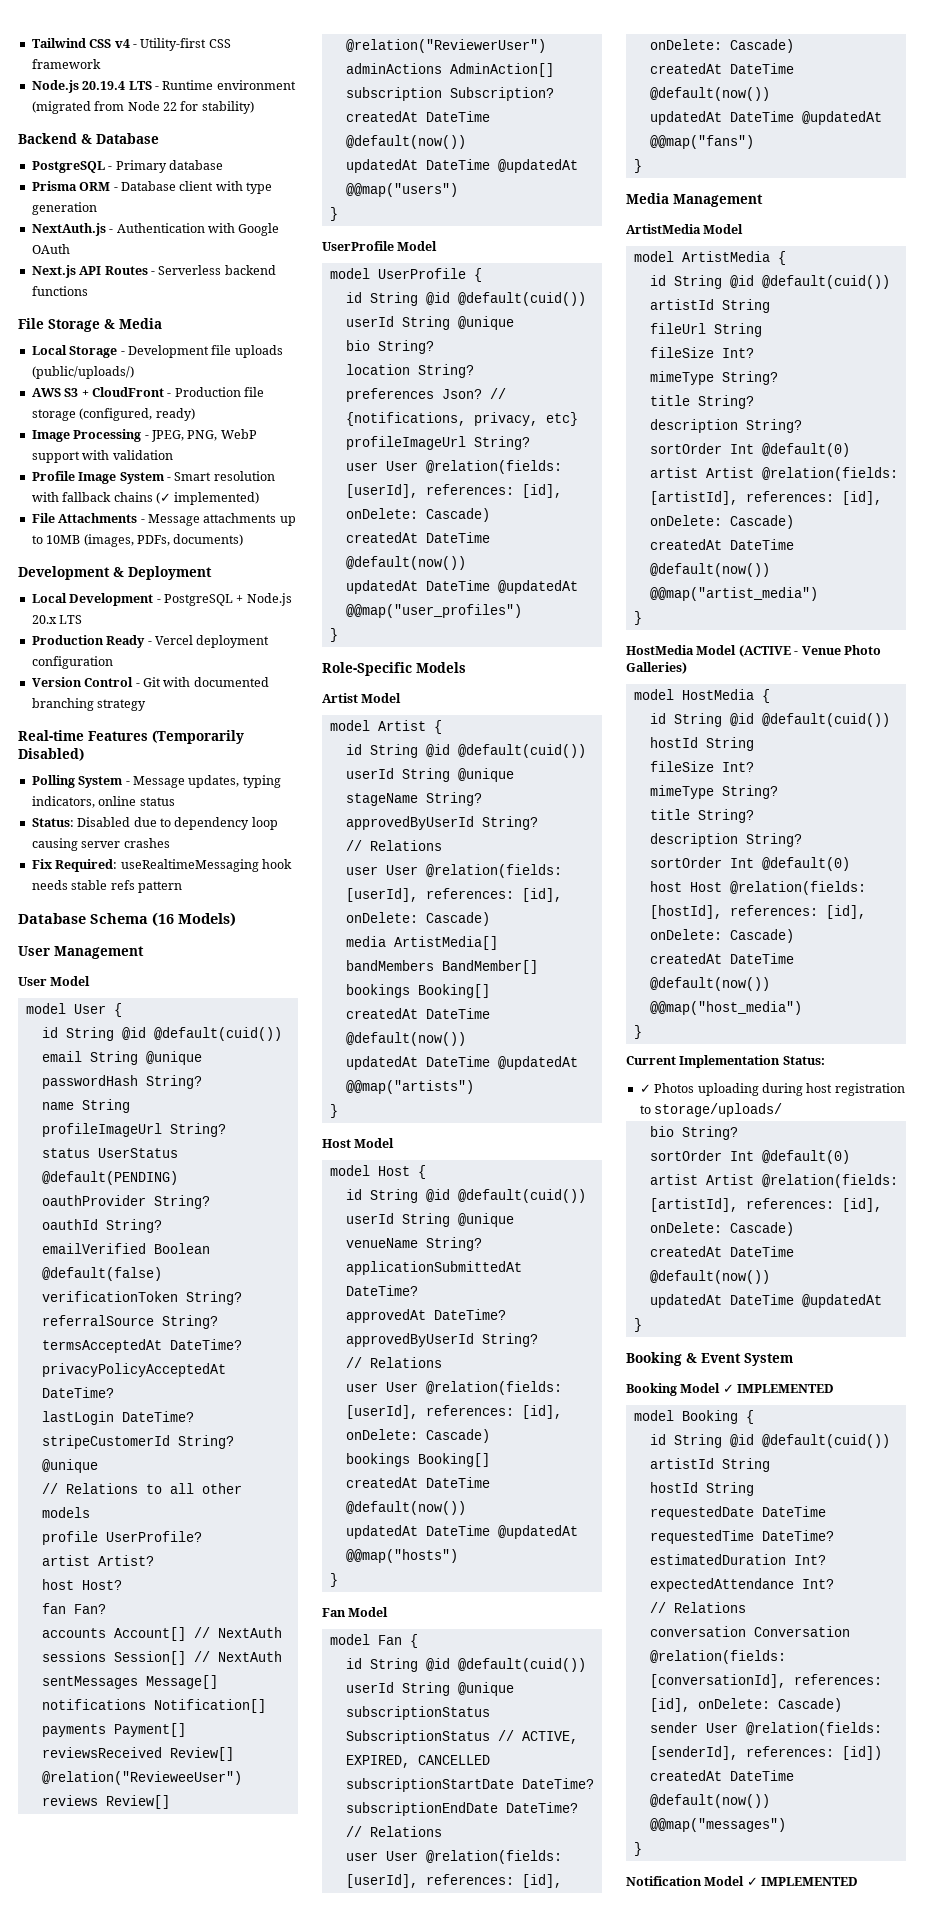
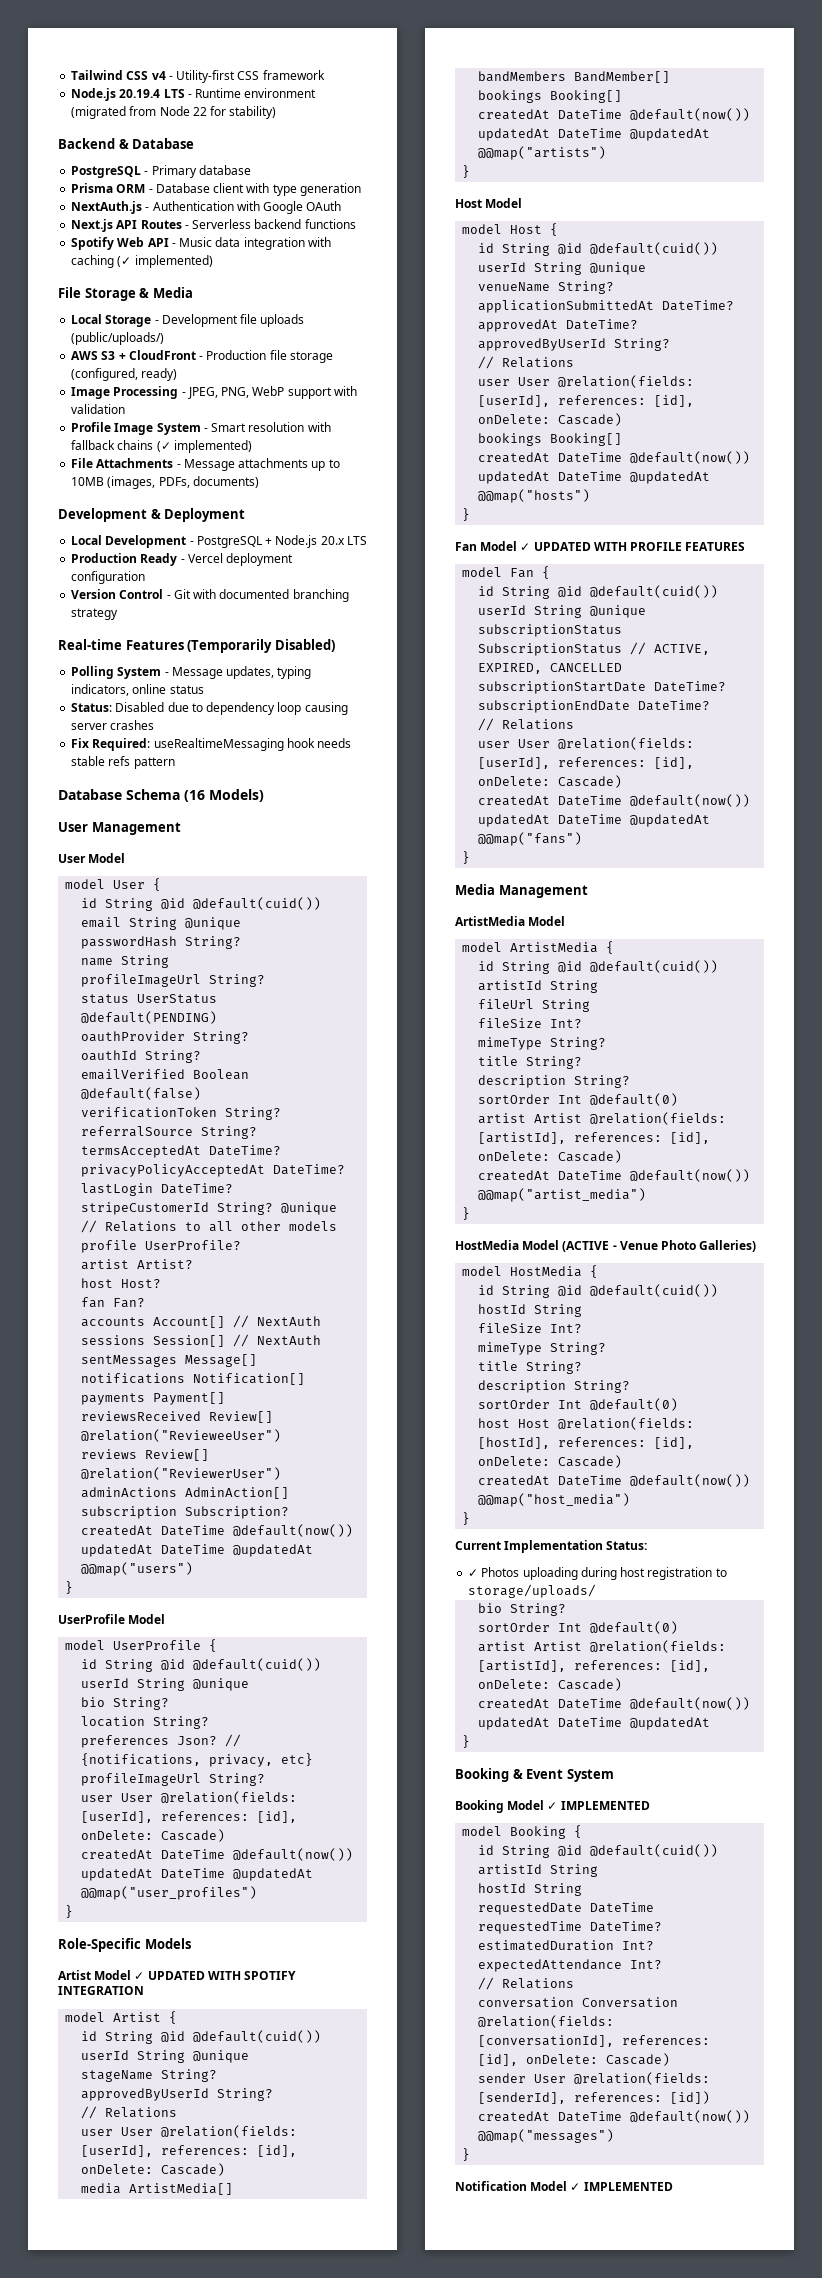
+ Spotify Web API - Music data integration with caching (✓ implemented)
- Artist Model
+ Artist Model ✓ UPDATED WITH SPOTIFY INTEGRATION
- Fan Model
+ Fan Model ✓ UPDATED WITH PROFILE FEATURES

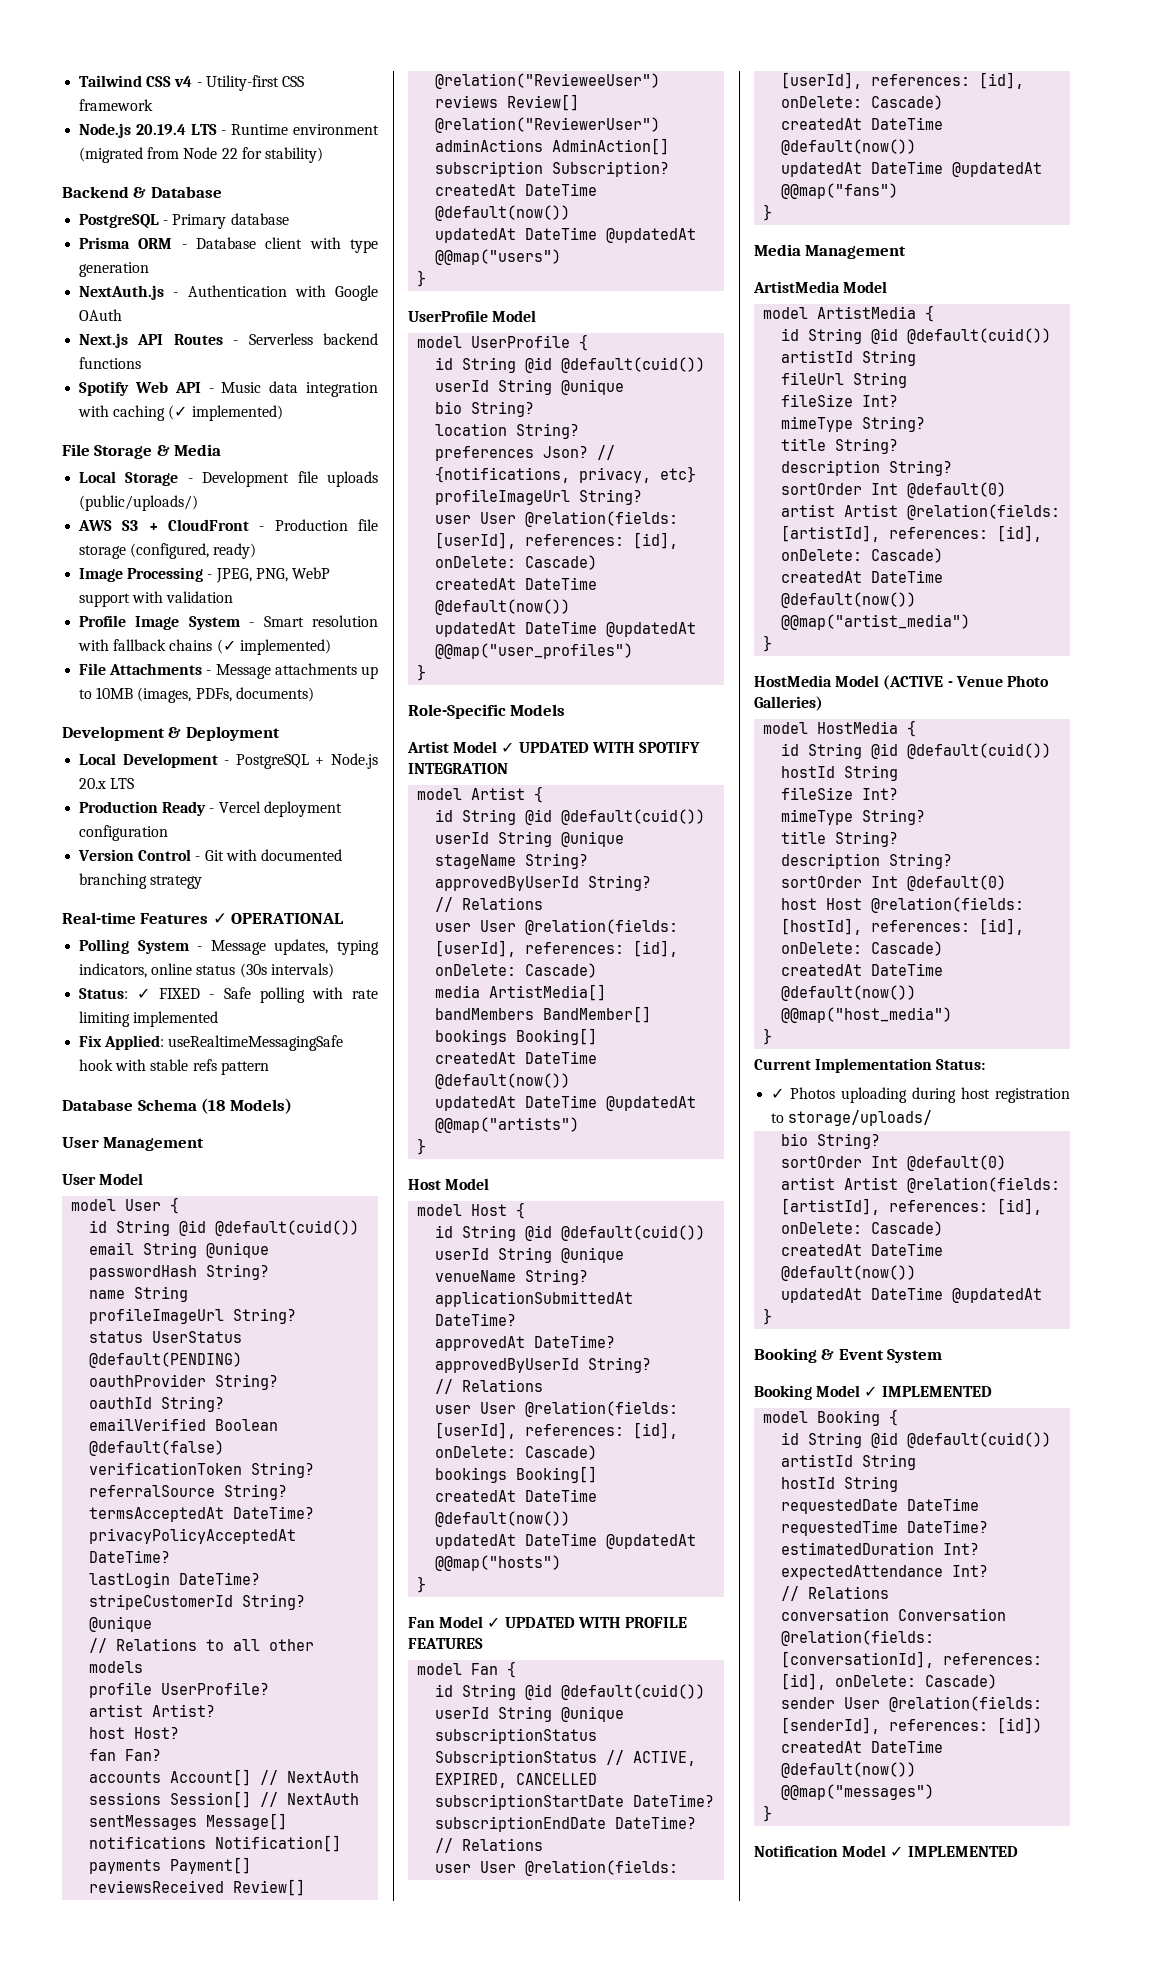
- Real-time Features (Temporarily Disabled)
+ Real-time Features ✓ OPERATIONAL
- Polling System - Message updates, typing indicators, online status
- Status: Disabled due to dependency loop causing server crashes
- Fix Required: useRealtimeMessaging hook needs stable refs pattern
+ Polling System - Message updates, typing indicators, online status (30s intervals)
+ Status: ✓ FIXED - Safe polling with rate limiting implemented
+ Fix Applied: useRealtimeMessagingSafe hook with stable refs pattern
- Database Schema (16 Models)
+ Database Schema (18 Models)

